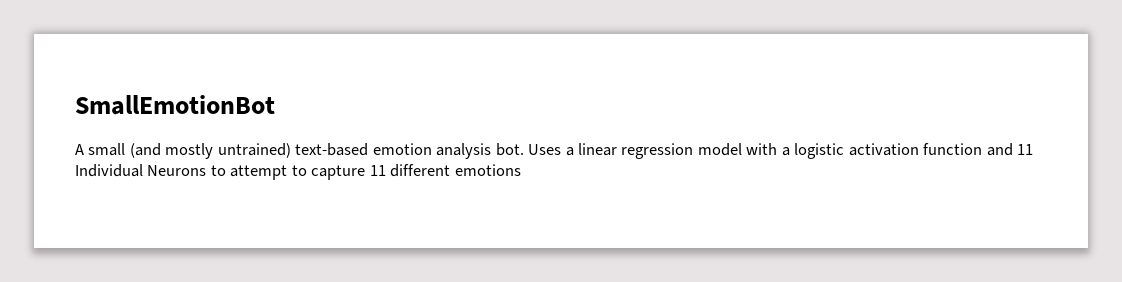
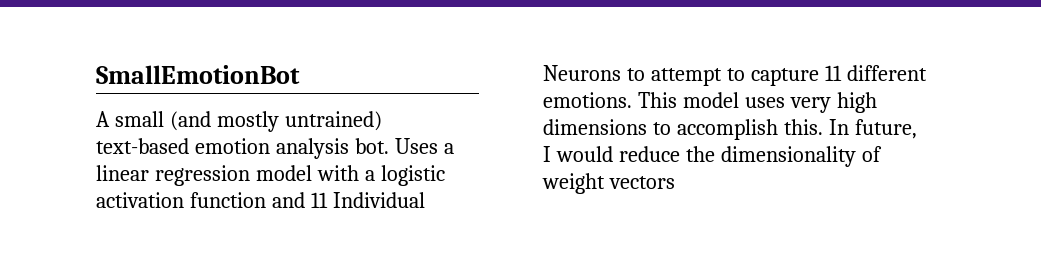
- Uses a linear regression model with a logistic activation function and 11 Individual Neurons to attempt to capture 11 different emotions
+ Uses a linear regression model with a logistic activation function and 11 Individual Neurons to attempt to capture 11 different emotions. This model uses very high dimensions to accomplish this. In future, I would reduce the dimensionality of weight vectors

